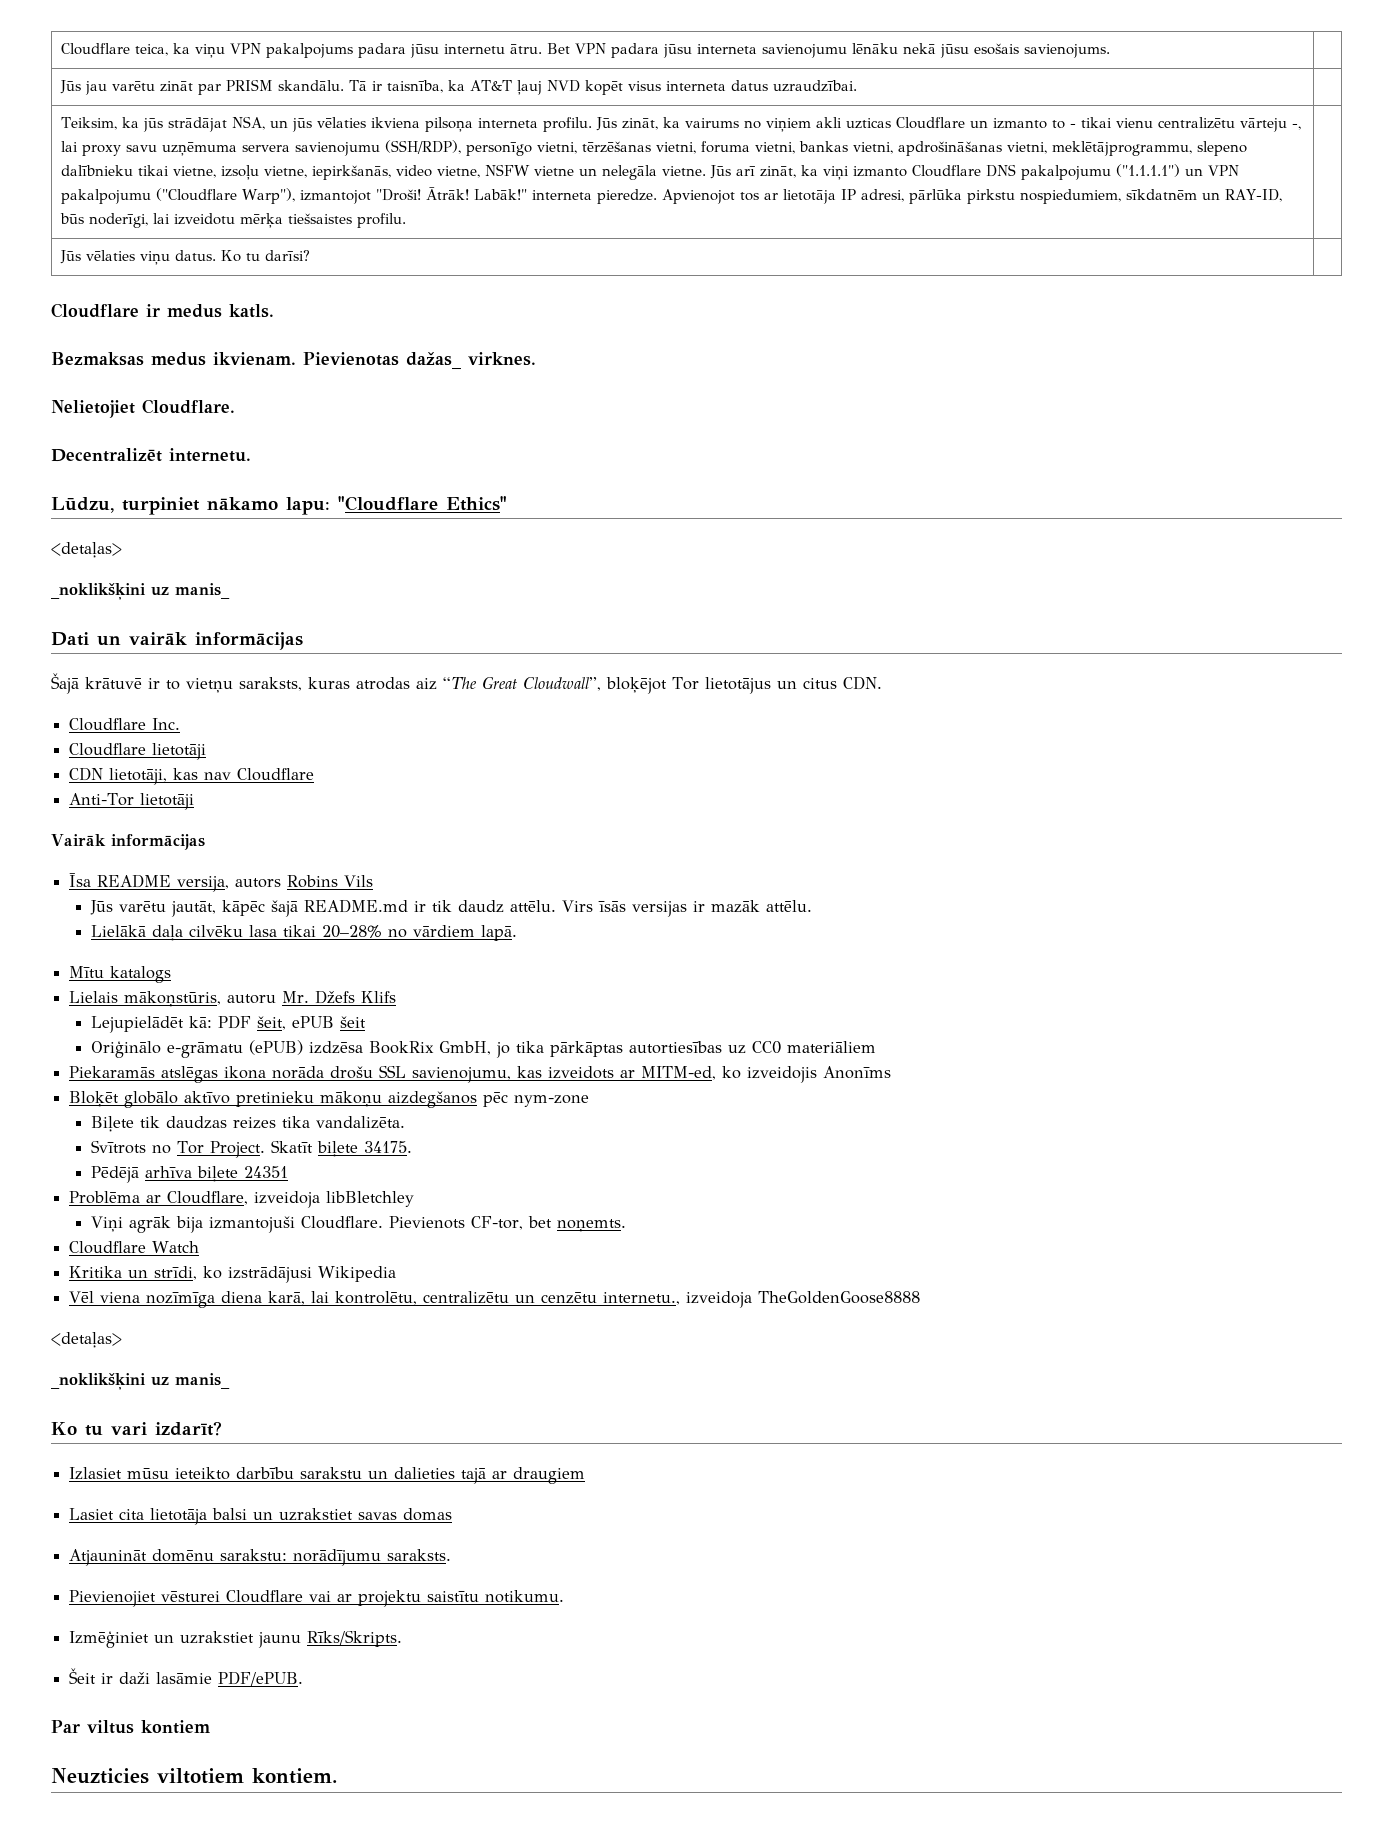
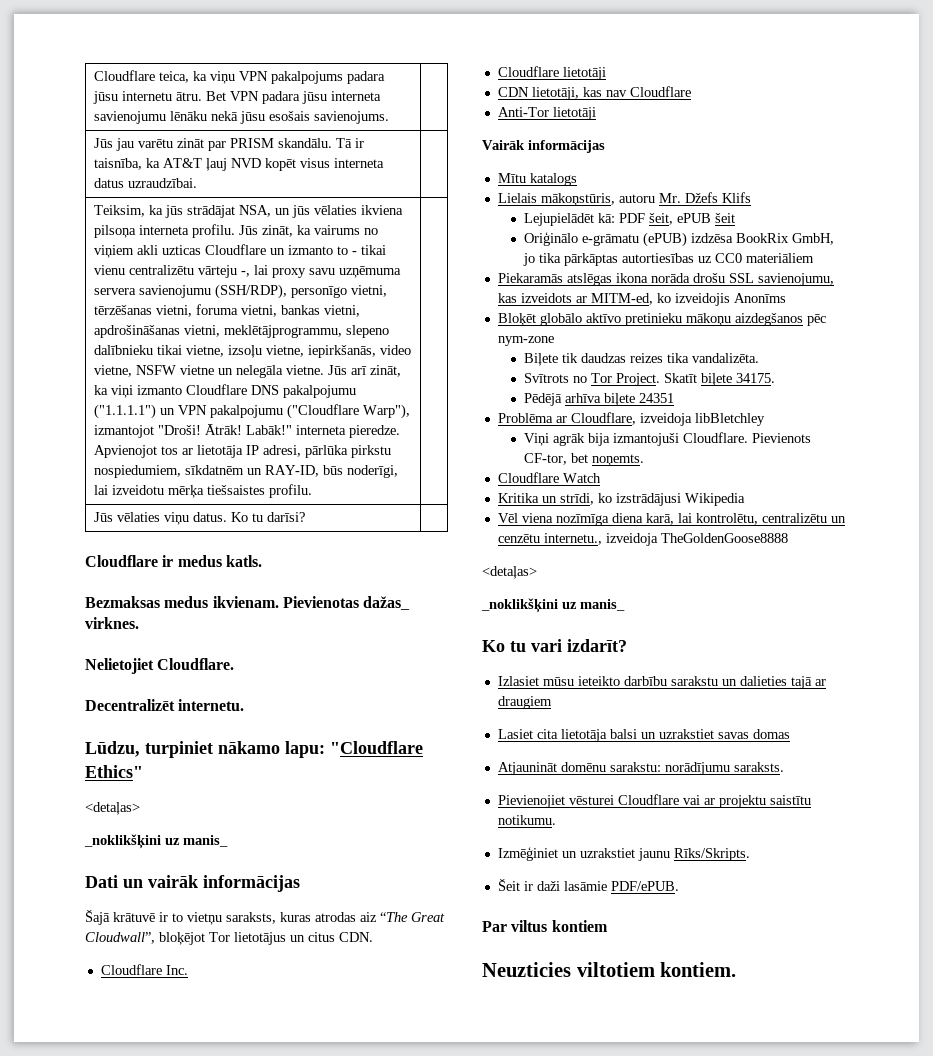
- Īsa README versija, autors Robins Vils
- Jūs varētu jautāt, kāpēc šajā README.md ir tik daudz attēlu. Virs īsās versijas ir mazāk attēlu.
- Lielākā daļa cilvēku lasa tikai 20–28% no vārdiem lapā.

